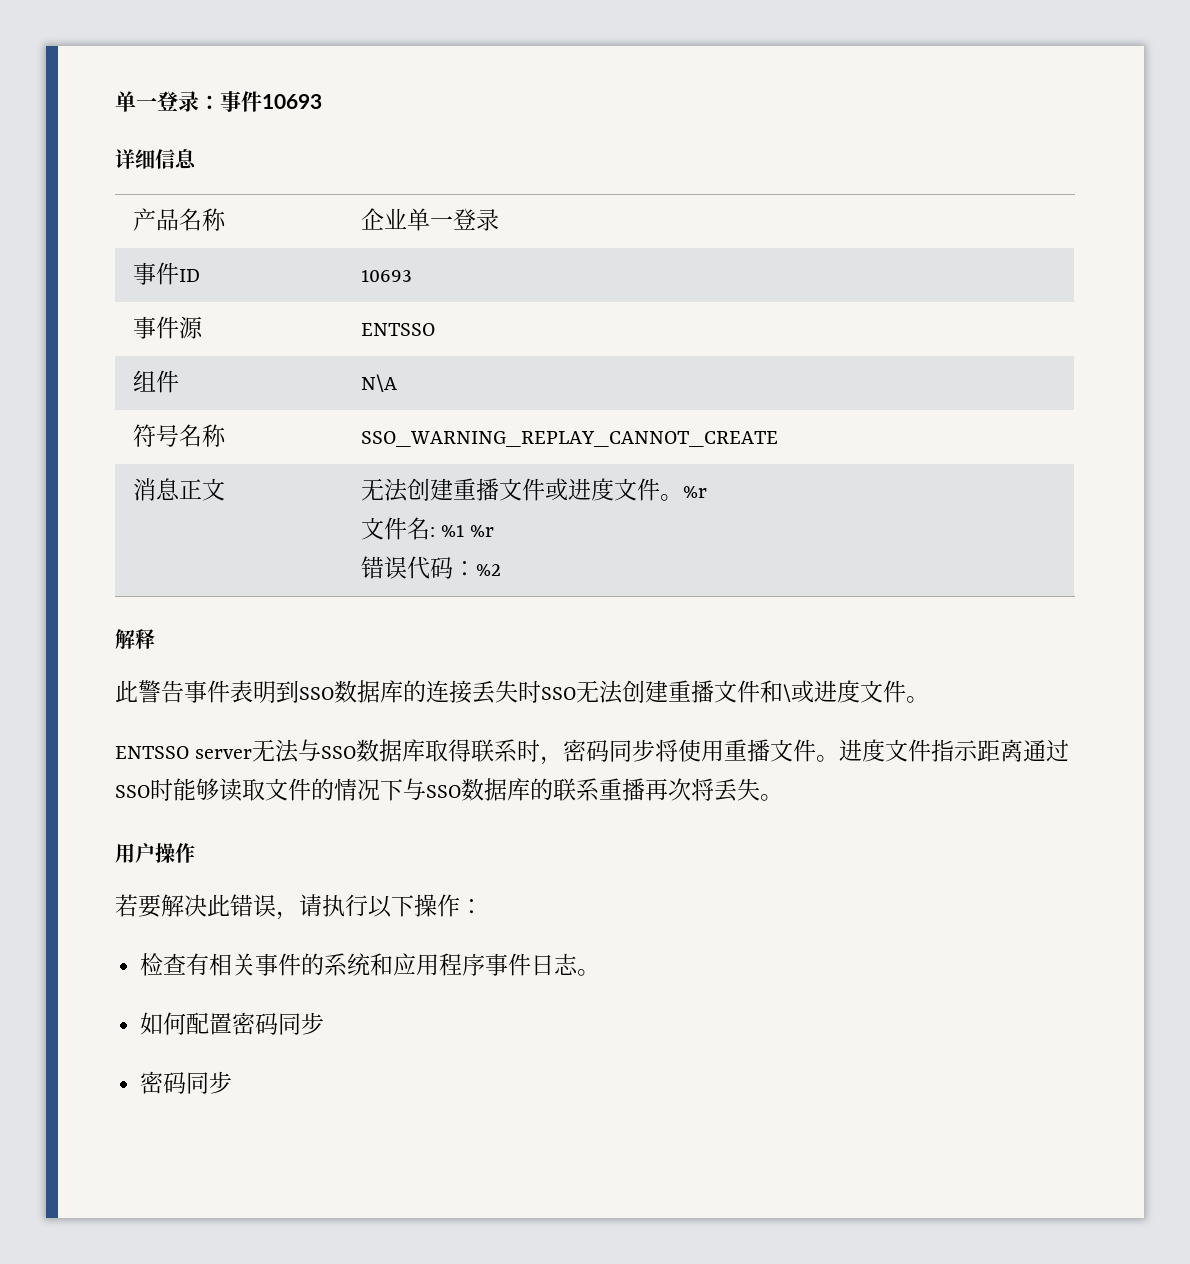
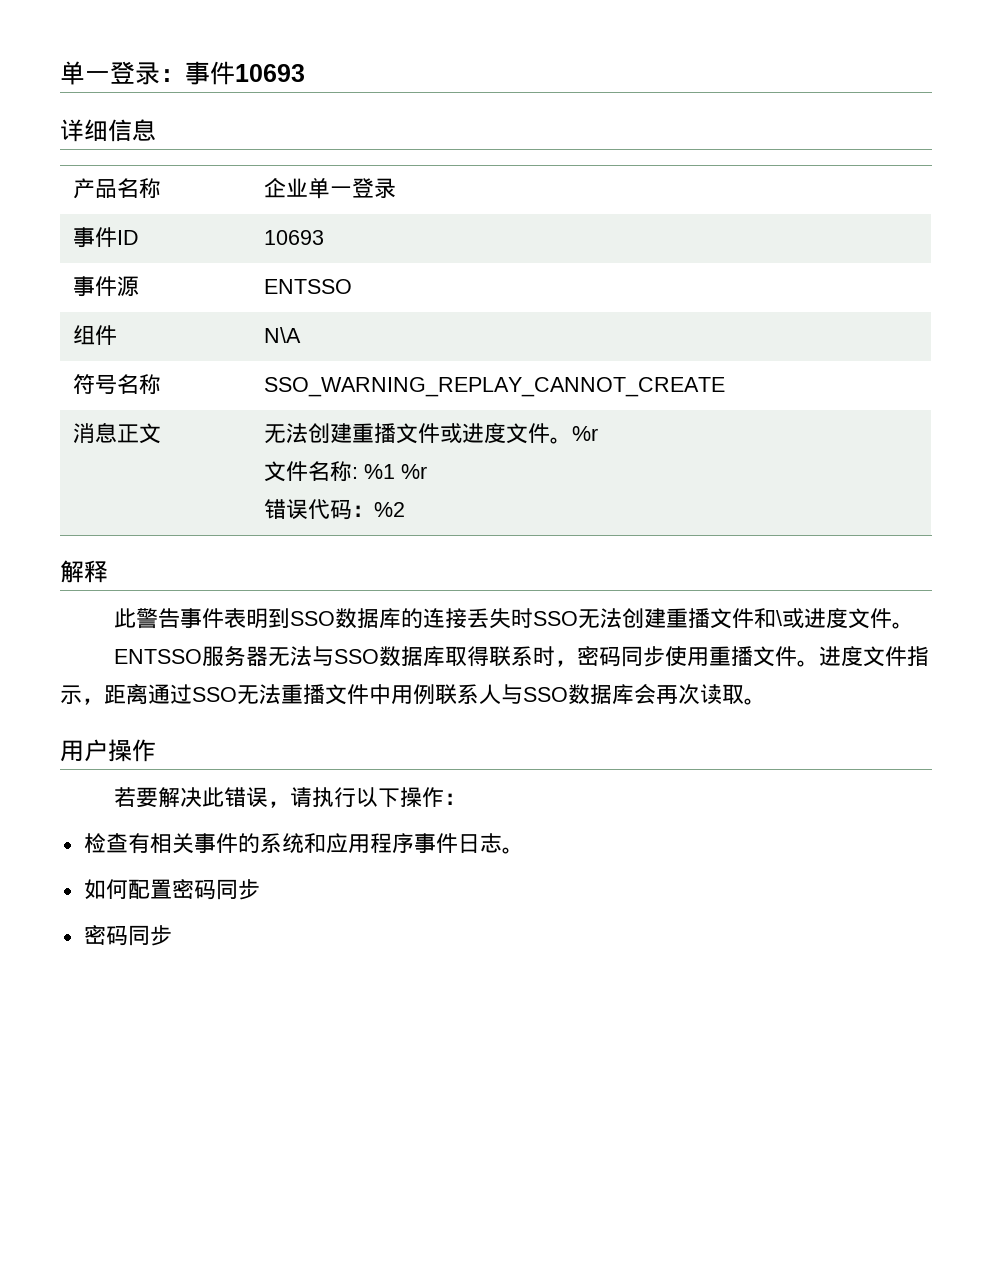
  消息正文 | 无法创建重播文件或进度文件。%r
- 文件名: %1 %r
+ 文件名称: %1 %r
- ENTSSO server无法与SSO数据库取得联系时，密码同步将使用重播文件。
+ ENTSSO服务器无法与SSO数据库取得联系时，密码同步使用重播文件。
- 进度文件指示距离通过SSO时能够读取文件的情况下与SSO数据库的联系重播再次将丢失。
+ 进度文件指示，距离通过SSO无法重播文件中用例联系人与SSO数据库会再次读取。

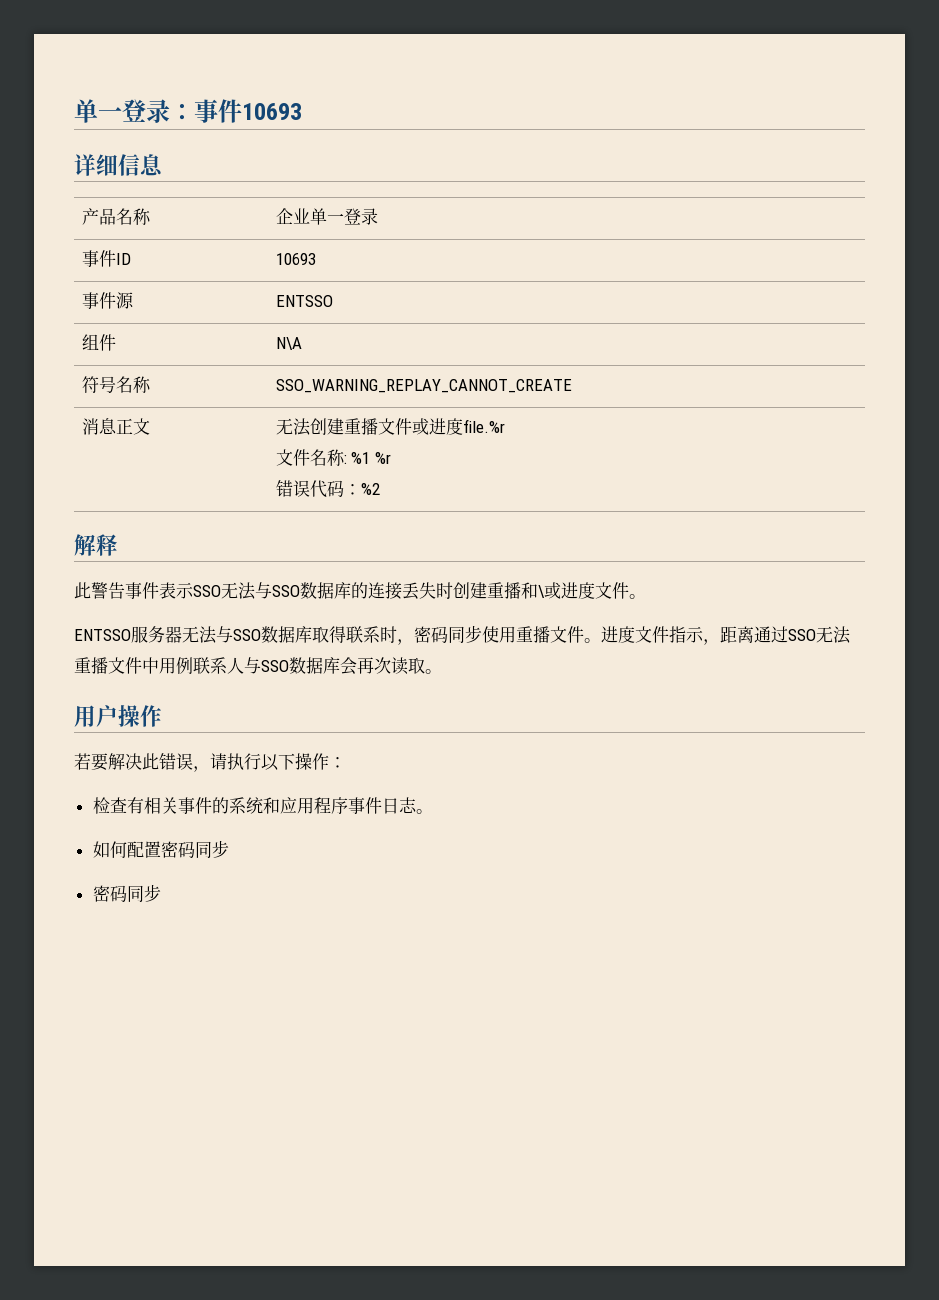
- 消息正文 | 无法创建重播文件或进度文件。%r
+ 消息正文 | 无法创建重播文件或进度file.%r
- 此警告事件表明到SSO数据库的连接丢失时SSO无法创建重播文件和\或进度文件。
+ 此警告事件表示SSO无法与SSO数据库的连接丢失时创建重播和\或进度文件。

